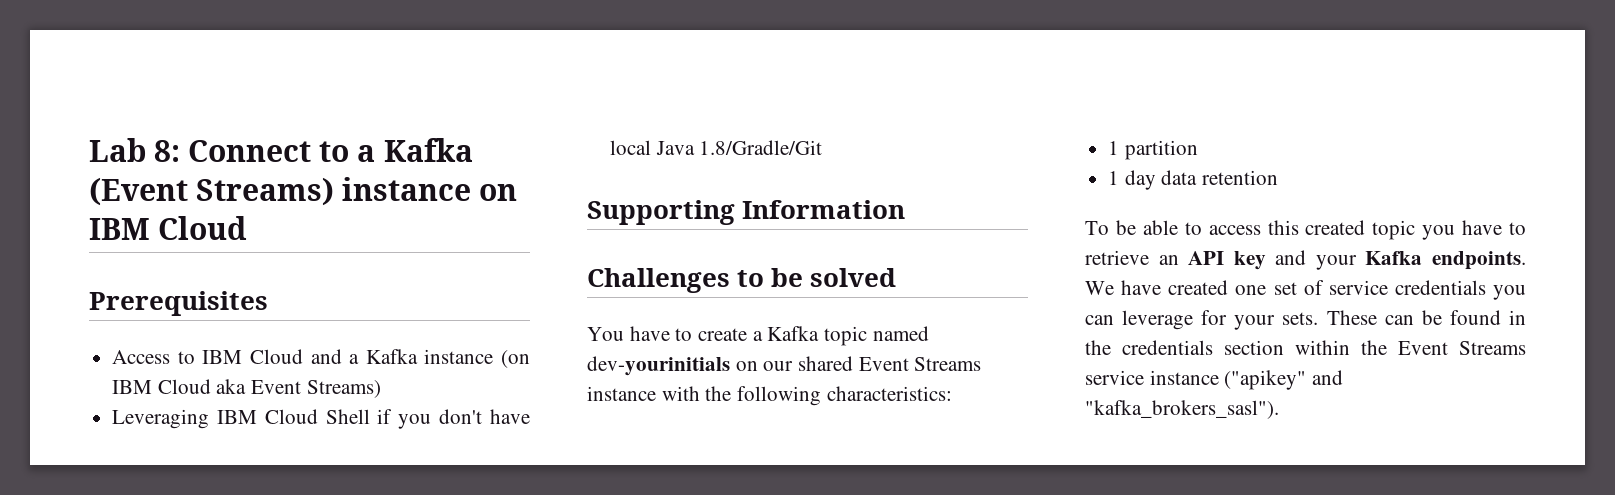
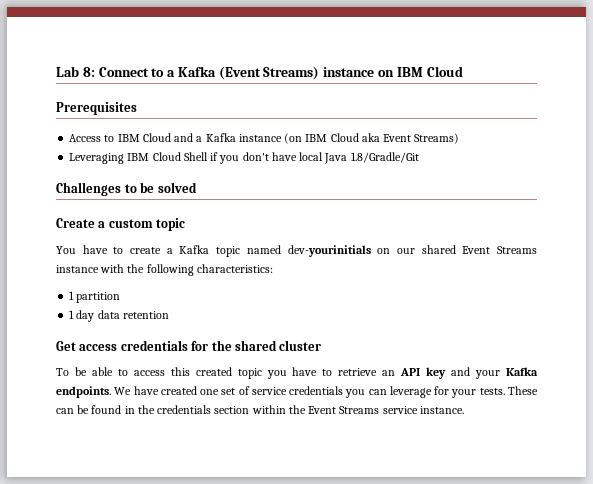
- Supporting Information
+ Create a custom topic
+ Get access credentials for the shared cluster
- We have created one set of service credentials you can leverage for your sets.
+ We have created one set of service credentials you can leverage for your tests.
- These can be found in the credentials section within the Event Streams service instance ("apikey" and "kafka_brokers_sasl").
+ These can be found in the credentials section within the Event Streams service instance.

